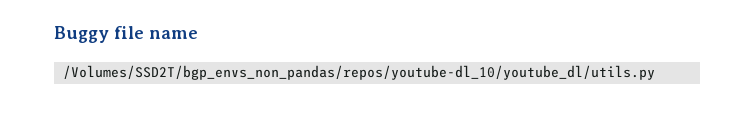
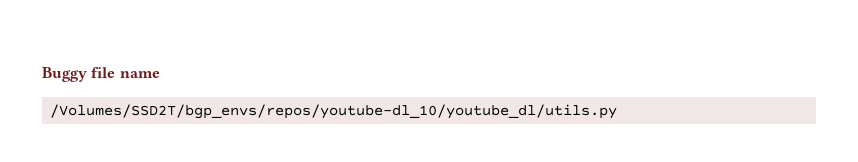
- /Volumes/SSD2T/bgp_envs_non_pandas/repos/youtube-dl_10/youtube_dl/utils.py
+ /Volumes/SSD2T/bgp_envs/repos/youtube-dl_10/youtube_dl/utils.py

